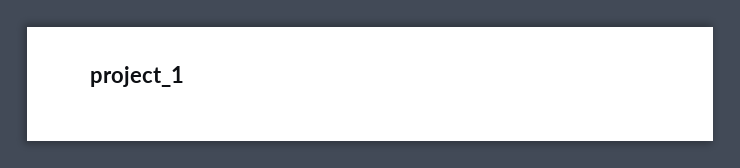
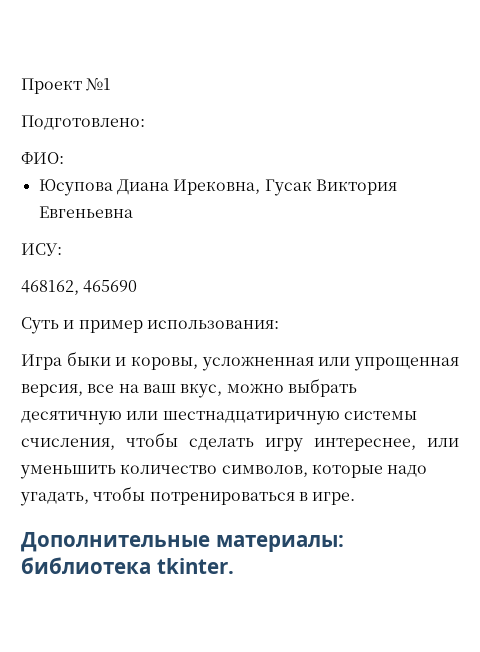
- project_1
+ Проект №1
+ Подготовлено:
+ ФИО:
+ Юсупова Диана Ирековна, Гусак Виктория Евгеньевна
+ ИСУ:
+ 468162, 465690
+ Суть и пример использования:
+ Игра быки и коровы, усложненная или упрощенная версия, все на ваш вкус, можно выбрать десятичную или шестнадцатиричную системы счисления, чтобы сделать игру интереснее, или уменьшить количество символов, которые надо угадать, чтобы потренироваться в игре.
+ Дополнительные материалы: библиотека tkinter.

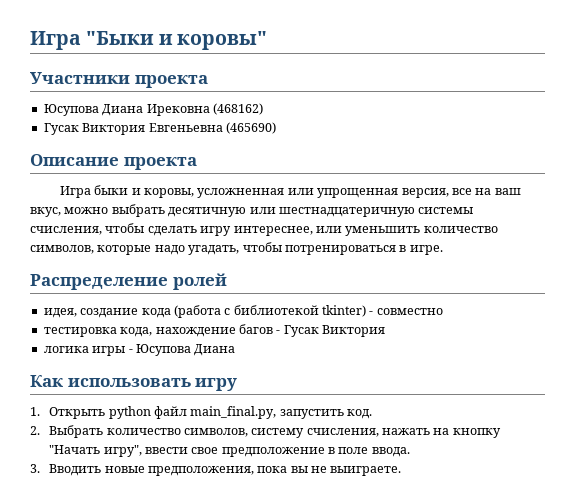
- Проект №1
- Подготовлено:
- ФИО:
- Юсупова Диана Ирековна, Гусак Виктория Евгеньевна
- ИСУ:
- 468162, 465690
- Суть и пример использования:
+ Игра "Быки и коровы"
+ Участники проекта
+ Юсупова Диана Ирековна (468162)
+ Гусак Виктория Евгеньевна (465690)
+ Описание проекта
- Игра быки и коровы, усложненная или упрощенная версия, все на ваш вкус, можно выбрать десятичную или шестнадцатиричную системы счисления, чтобы сделать игру интереснее, или уменьшить количество символов, которые надо угадать, чтобы потренироваться в игре.
+ Игра быки и коровы, усложненная или упрощенная версия, все на ваш вкус, можно выбрать десятичную или шестнадцатеричную системы счисления, чтобы сделать игру интереснее, или уменьшить количество символов, которые надо угадать, чтобы потренироваться в игре.
- Дополнительные материалы: библиотека tkinter.
+ Распределение ролей
+ идея, создание кода (работа с библиотекой tkinter) - совместно
+ тестировка кода, нахождение багов - Гусак Виктория
+ логика игры - Юсупова Диана
+ Как использовать игру
+ 1. Открыть python файл main_final.py, запустить код.
+ 2. Выбрать количество символов, систему счисления, нажать на кнопку "Начать игру", ввести свое предположение в поле ввода.
+ 3. Вводить новые предположения, пока вы не выиграете.

